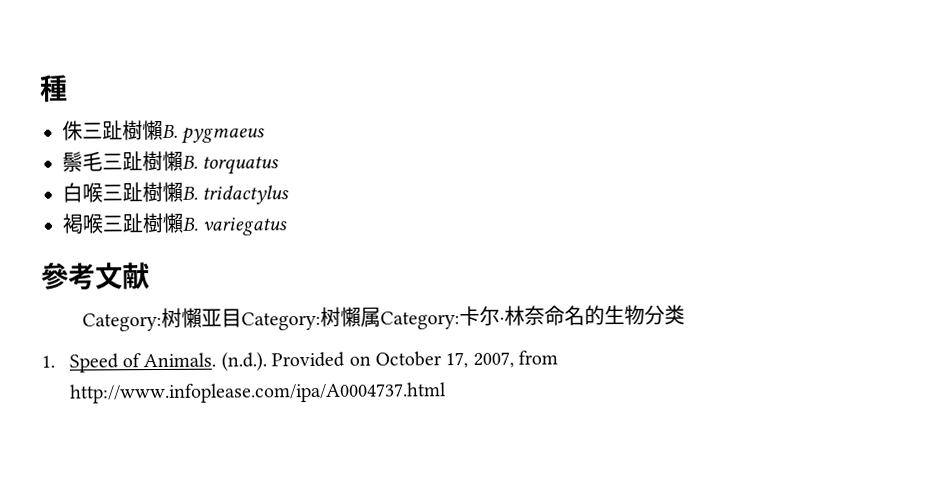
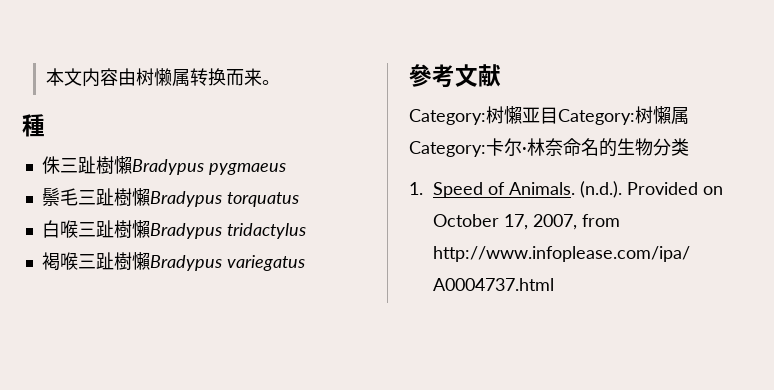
+ 本文内容由树懒属转换而来。
- 侏三趾樹懶B. pygmaeus
+ 侏三趾樹懶Bradypus pygmaeus
- 鬃毛三趾樹懶B. torquatus
+ 鬃毛三趾樹懶Bradypus torquatus
- 白喉三趾樹懶B. tridactylus
+ 白喉三趾樹懶Bradypus tridactylus
- 褐喉三趾樹懶B. variegatus
+ 褐喉三趾樹懶Bradypus variegatus

